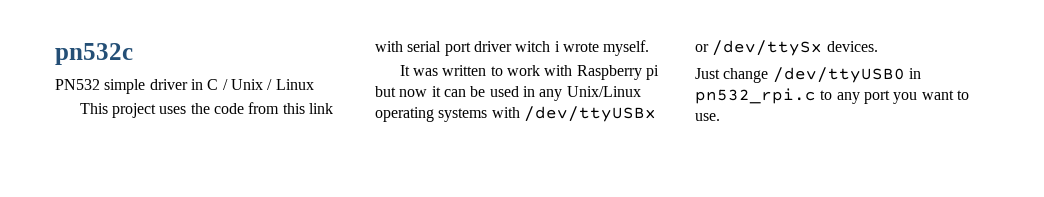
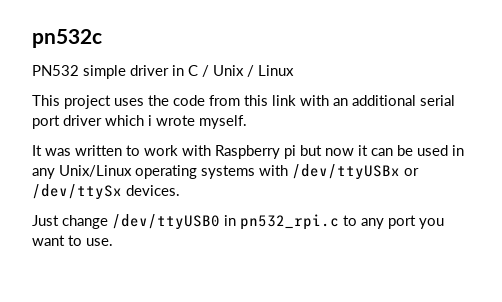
- This project uses the code from this link with serial port driver witch i wrote myself.
+ This project uses the code from this link with an additional serial port driver which i wrote myself.

